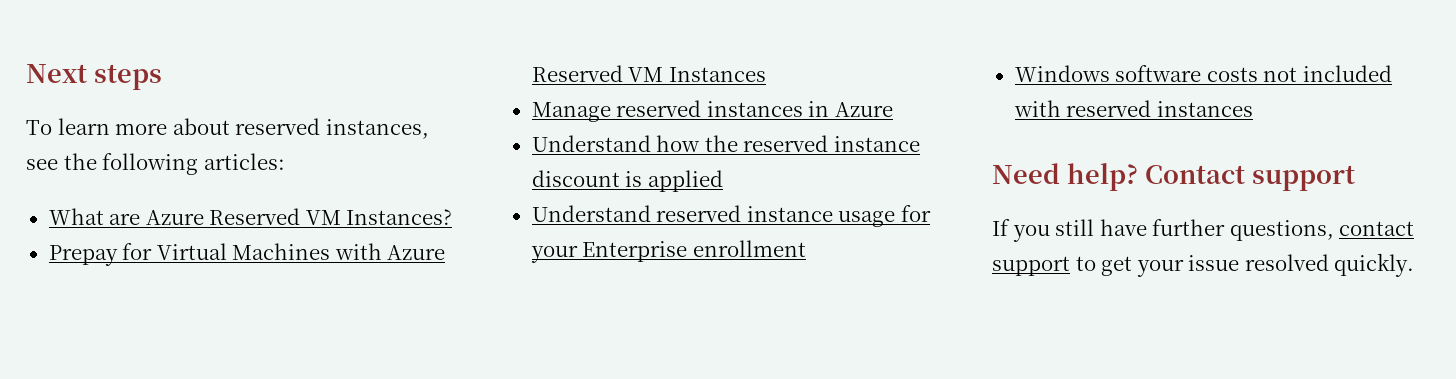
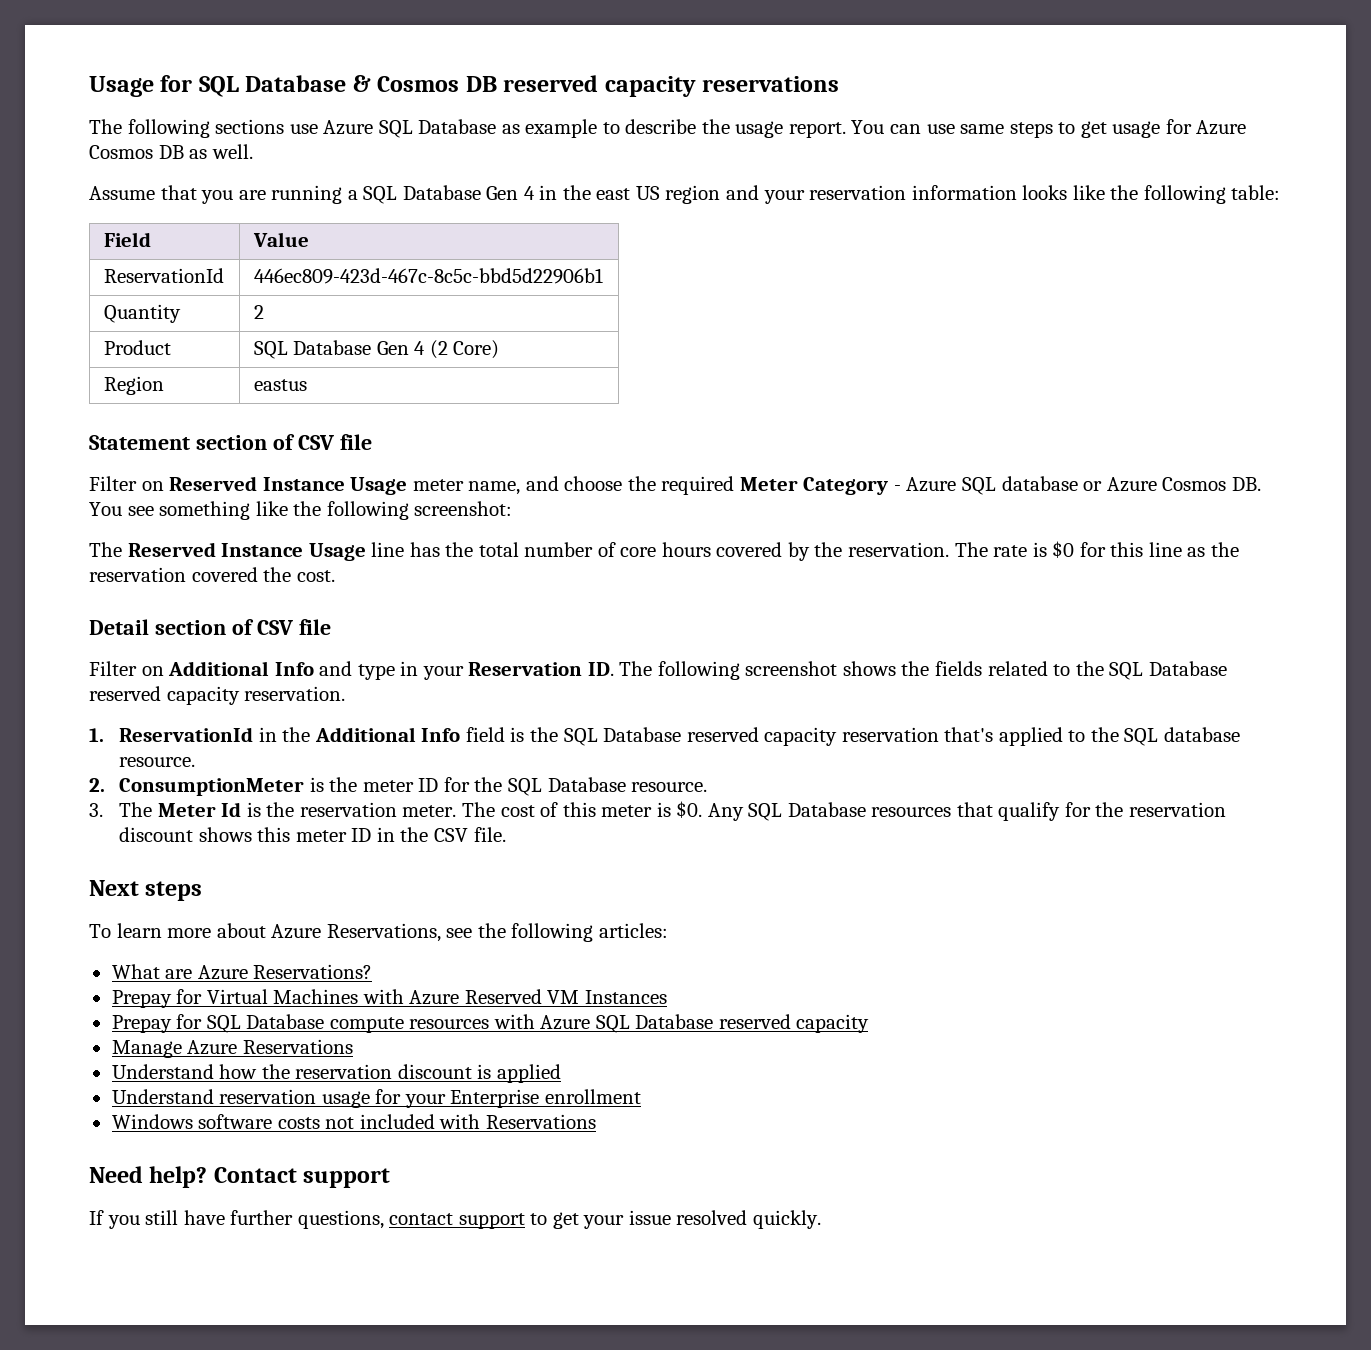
+ Usage for SQL Database & Cosmos DB reserved capacity reservations
+ The following sections use Azure SQL Database as example to describe the usage report. You can use same steps to get usage for Azure Cosmos DB as well.
+ Assume that you are running a SQL Database Gen 4 in the east US region and your reservation information looks like the following table:
+ Field | Value
+ ReservationId | 446ec809-423d-467c-8c5c-bbd5d22906b1
+ Quantity | 2
+ Product | SQL Database Gen 4 (2 Core)
+ Region | eastus
+ Statement section of CSV file
+ Filter on Reserved Instance Usage meter name, and choose the required Meter Category - Azure SQL database or Azure Cosmos DB. You see something like the following screenshot:
+ The Reserved Instance Usage line has the total number of core hours covered by the reservation. The rate is $0 for this line as the reservation covered the cost.
+ Detail section of CSV file
+ Filter on Additional Info and type in your Reservation ID. The following screenshot shows the fields related to the SQL Database reserved capacity reservation.
+ 1. ReservationId in the Additional Info field is the SQL Database reserved capacity reservation that's applied to the SQL database resource.
+ 2. ConsumptionMeter is the meter ID for the SQL Database resource.
+ 3. The Meter Id is the reservation meter. The cost of this meter is $0. Any SQL Database resources that qualify for the reservation discount shows this meter ID in the CSV file.
- To learn more about reserved instances, see the following articles:
+ To learn more about Azure Reservations, see the following articles:
- What are Azure Reserved VM Instances?
+ What are Azure Reservations?
- Manage reserved instances in Azure
+ Prepay for SQL Database compute resources with Azure SQL Database reserved capacity
+ Manage Azure Reservations
- Understand how the reserved instance discount is applied
+ Understand how the reservation discount is applied
- Understand reserved instance usage for your Enterprise enrollment
+ Understand reservation usage for your Enterprise enrollment
- Windows software costs not included with reserved instances
+ Windows software costs not included with Reservations

